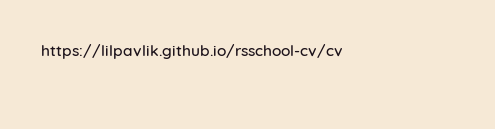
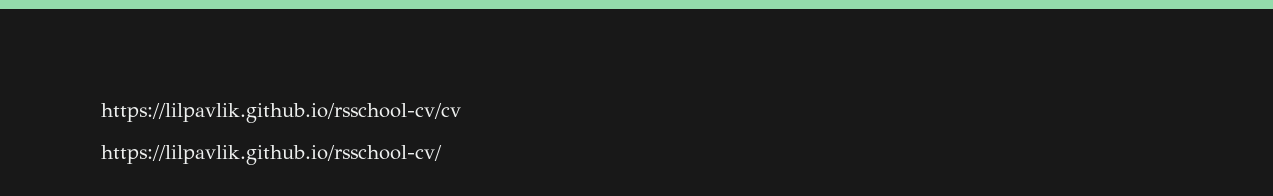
+ https://lilpavlik.github.io/rsschool-cv/

